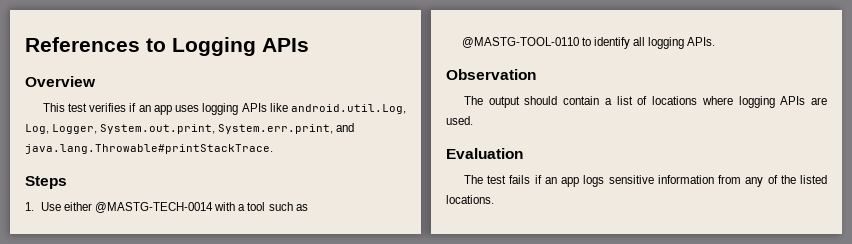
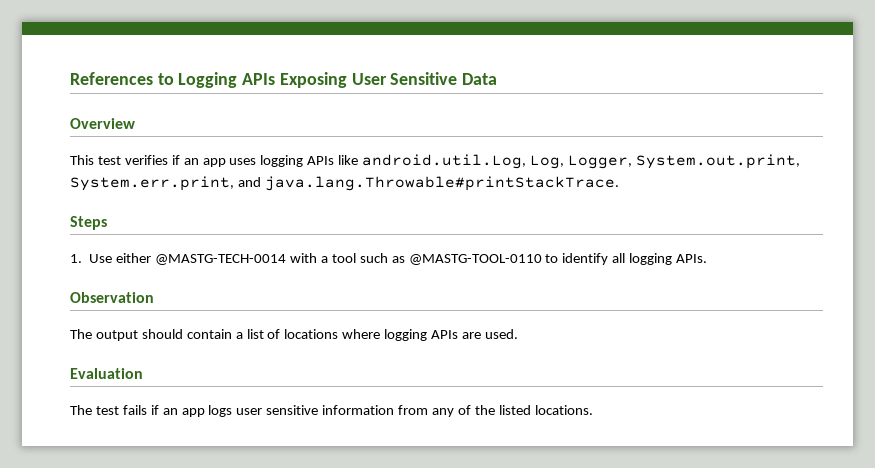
- References to Logging APIs
+ References to Logging APIs Exposing User Sensitive Data
- The test fails if an app logs sensitive information from any of the listed locations.
+ The test fails if an app logs user sensitive information from any of the listed locations.

